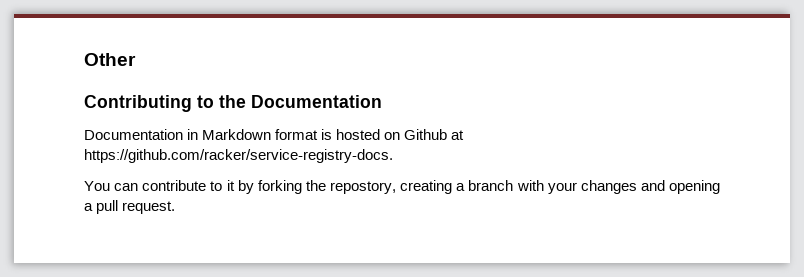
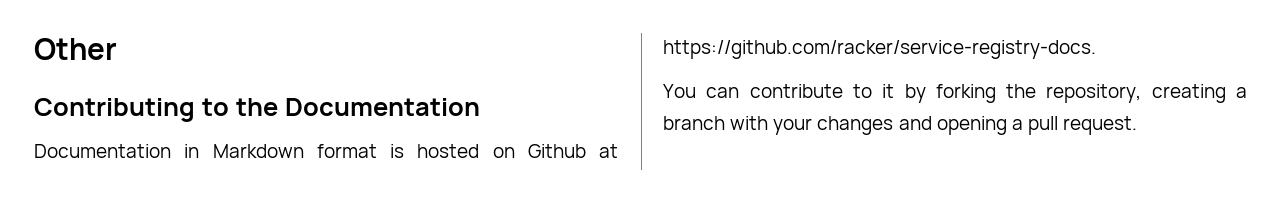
- You can contribute to it by forking the repostory, creating a branch with your changes and opening a pull request.
+ You can contribute to it by forking the repository, creating a branch with your changes and opening a pull request.

